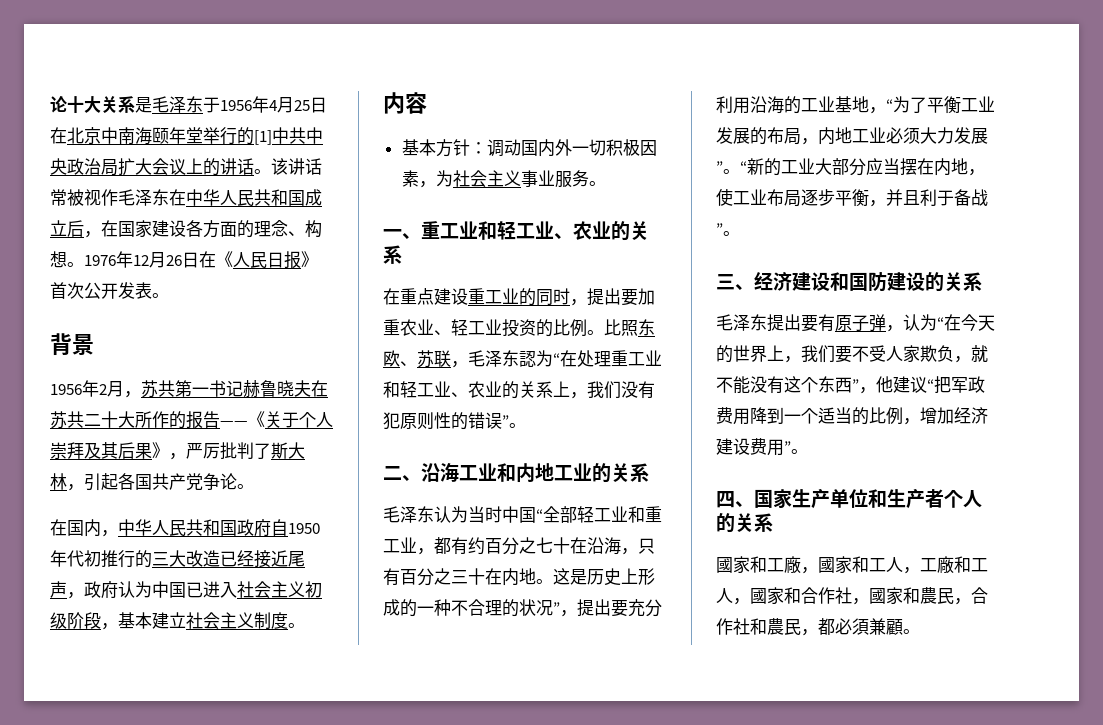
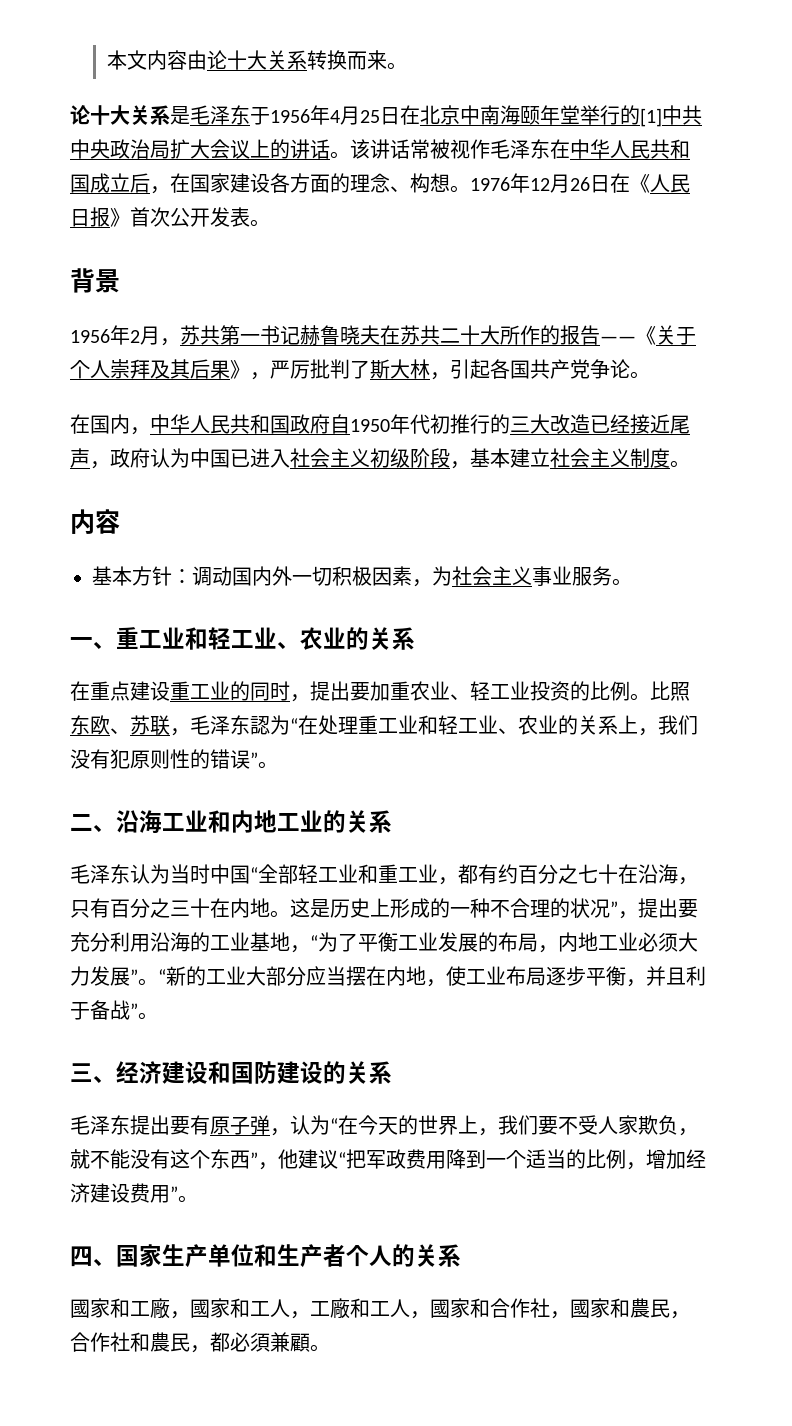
+ 本文内容由论十大关系转换而来。

